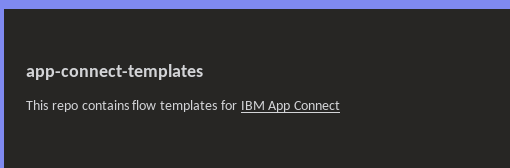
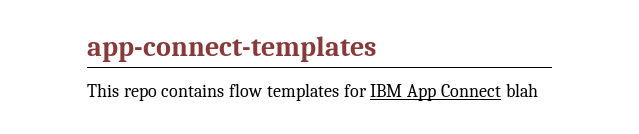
- This repo contains flow templates for IBM App Connect
+ This repo contains flow templates for IBM App Connect blah

